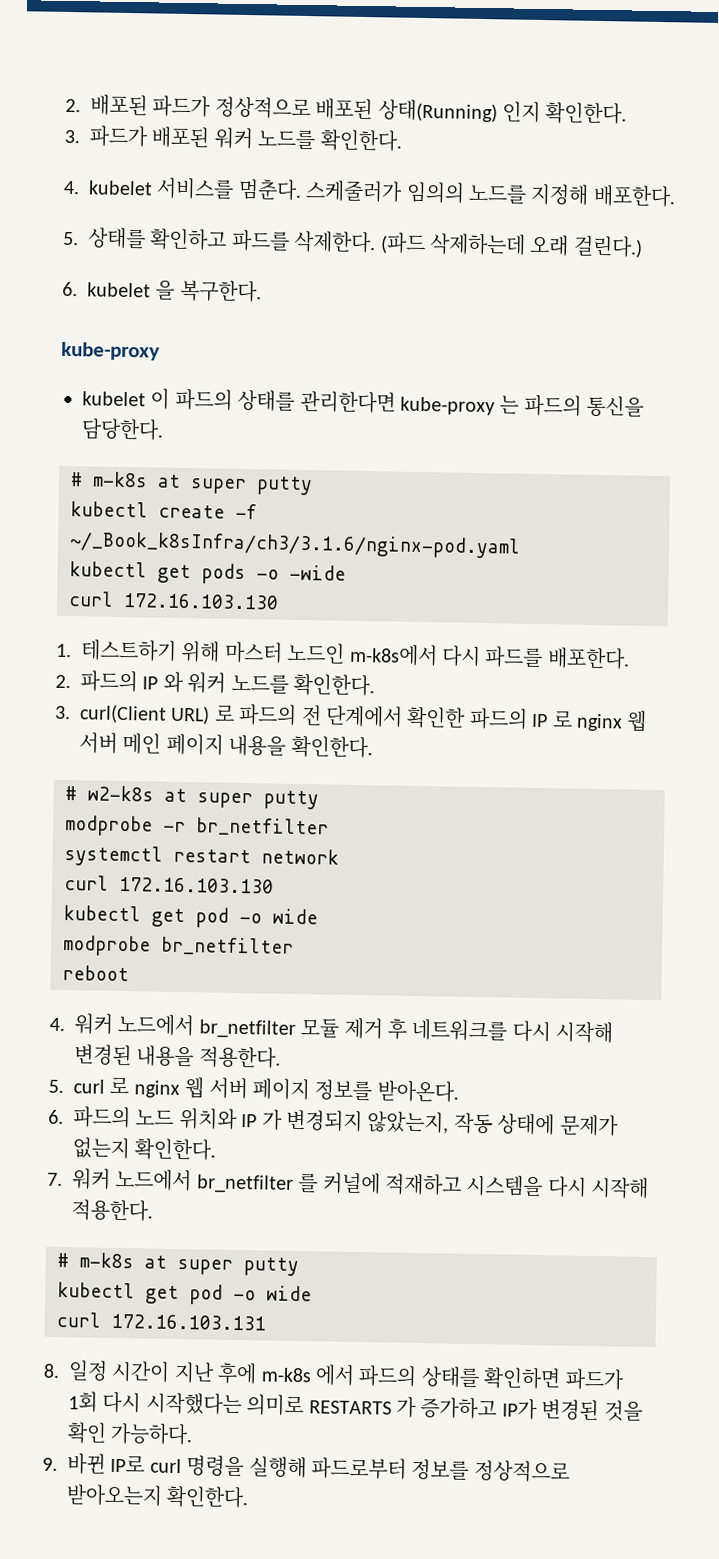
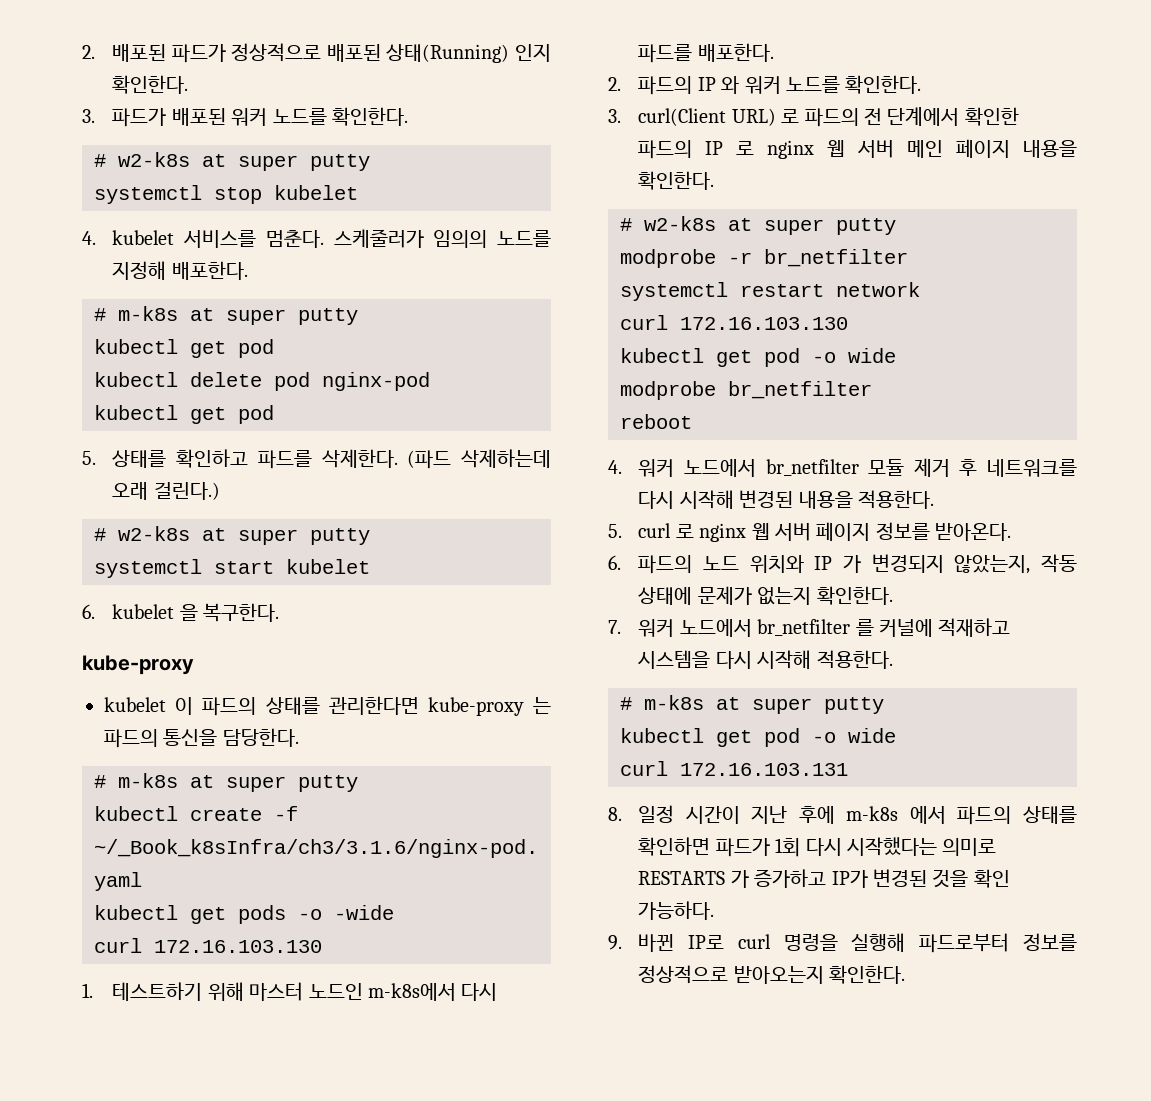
  3. 파드가 배포된 워커 노드를 확인한다.
+ # w2-k8s at super putty
+ systemctl stop kubelet
  스케줄러가 임의의 노드를 지정해 배포한다.
+ # m-k8s at super putty
+ kubectl get pod
+ kubectl delete pod nginx-pod
+ kubectl get pod
  (파드 삭제하는데 오래 걸린다.)
+ # w2-k8s at super putty
+ systemctl start kubelet

